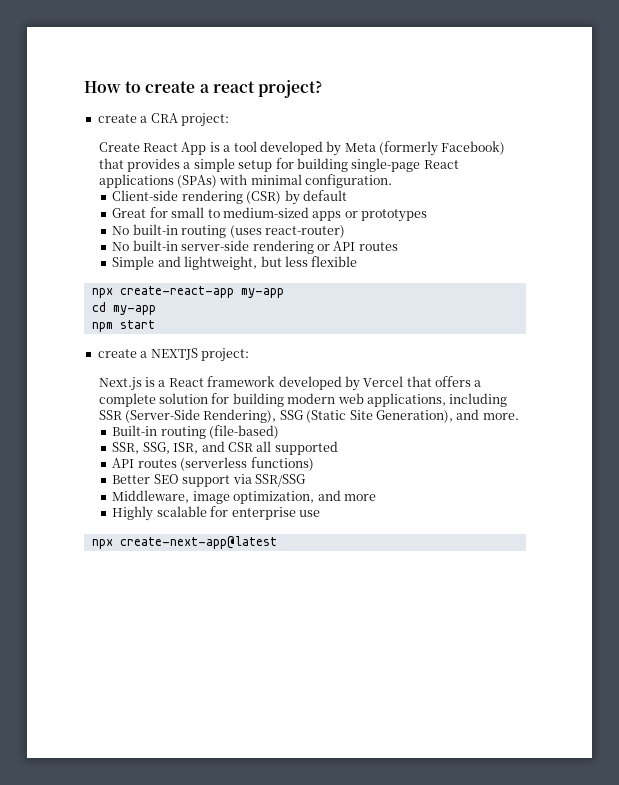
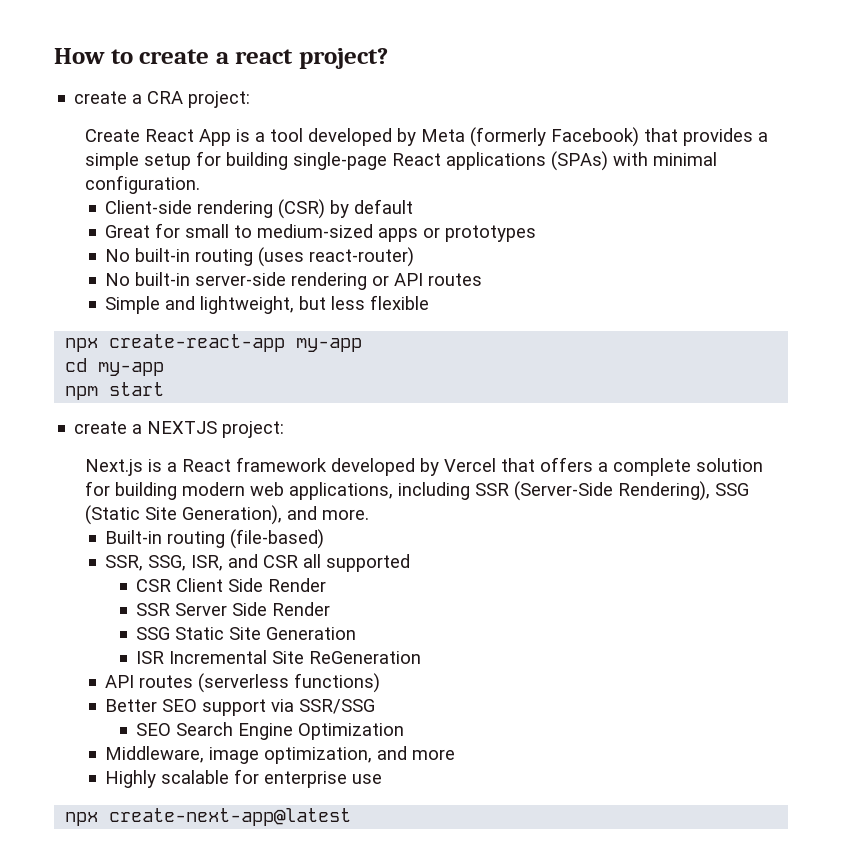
+ CSR Client Side Render
+ SSR Server Side Render
+ SSG Static Site Generation
+ ISR Incremental Site ReGeneration
+ SEO Search Engine Optimization

